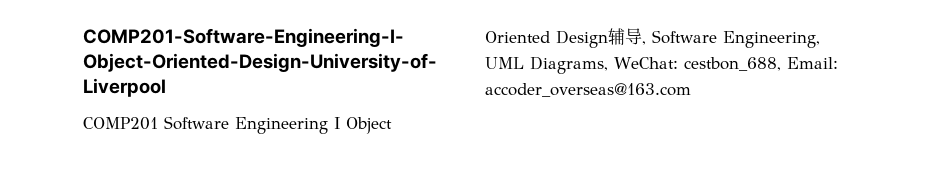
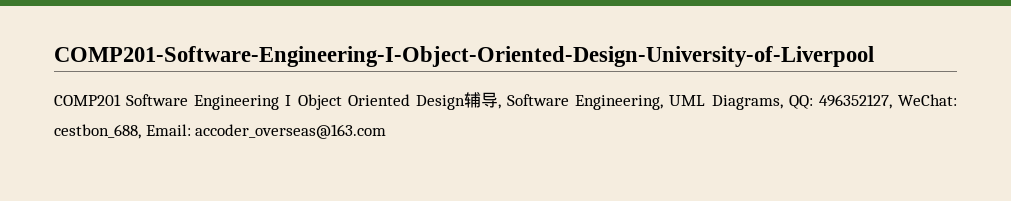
- COMP201 Software Engineering I Object Oriented Design辅导, Software Engineering, UML Diagrams, WeChat: cestbon_688, Email: accoder_overseas@163.com
+ COMP201 Software Engineering I Object Oriented Design辅导, Software Engineering, UML Diagrams, QQ: 496352127, WeChat: cestbon_688, Email: accoder_overseas@163.com

